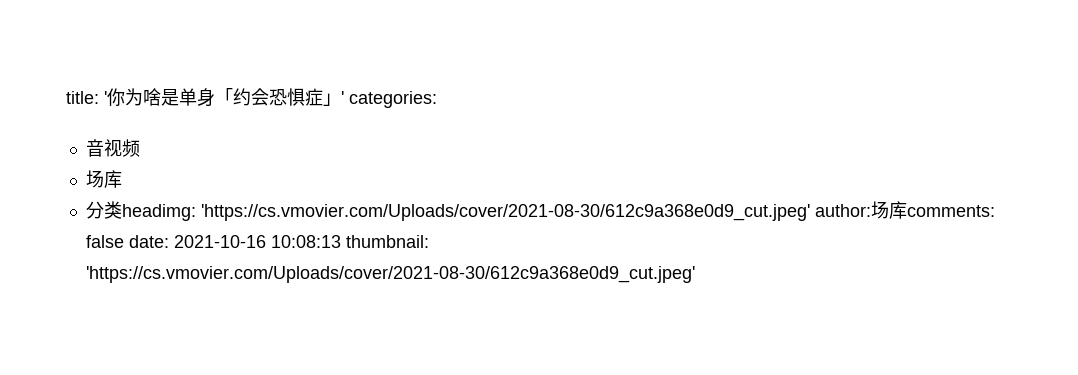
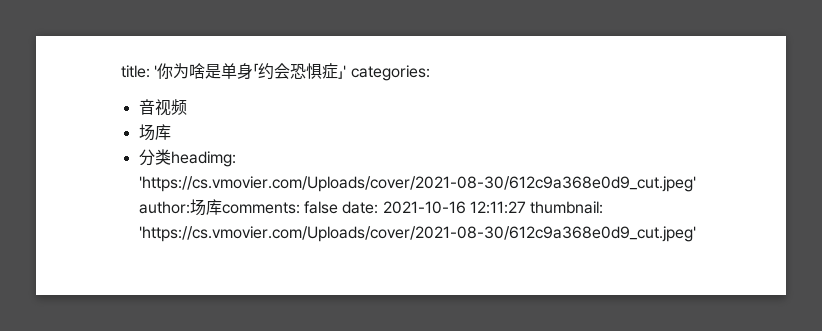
- 分类headimg: 'https://cs.vmovier.com/Uploads/cover/2021-08-30/612c9a368e0d9_cut.jpeg' author:场库comments: false date: 2021-10-16 10:08:13 thumbnail: 'https://cs.vmovier.com/Uploads/cover/2021-08-30/612c9a368e0d9_cut.jpeg'
+ 分类headimg: 'https://cs.vmovier.com/Uploads/cover/2021-08-30/612c9a368e0d9_cut.jpeg' author:场库comments: false date: 2021-10-16 12:11:27 thumbnail: 'https://cs.vmovier.com/Uploads/cover/2021-08-30/612c9a368e0d9_cut.jpeg'

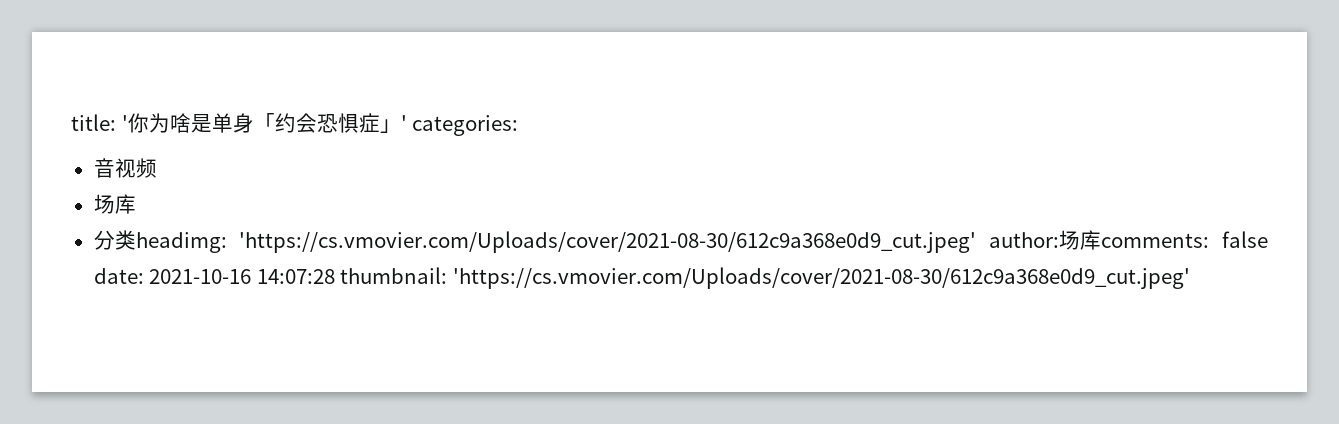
- 分类headimg: 'https://cs.vmovier.com/Uploads/cover/2021-08-30/612c9a368e0d9_cut.jpeg' author:场库comments: false date: 2021-10-16 12:11:27 thumbnail: 'https://cs.vmovier.com/Uploads/cover/2021-08-30/612c9a368e0d9_cut.jpeg'
+ 分类headimg: 'https://cs.vmovier.com/Uploads/cover/2021-08-30/612c9a368e0d9_cut.jpeg' author:场库comments: false date: 2021-10-16 14:07:28 thumbnail: 'https://cs.vmovier.com/Uploads/cover/2021-08-30/612c9a368e0d9_cut.jpeg'

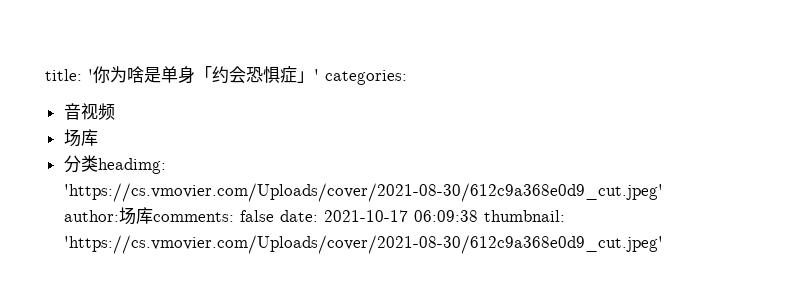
- 分类headimg: 'https://cs.vmovier.com/Uploads/cover/2021-08-30/612c9a368e0d9_cut.jpeg' author:场库comments: false date: 2021-10-16 14:07:28 thumbnail: 'https://cs.vmovier.com/Uploads/cover/2021-08-30/612c9a368e0d9_cut.jpeg'
+ 分类headimg: 'https://cs.vmovier.com/Uploads/cover/2021-08-30/612c9a368e0d9_cut.jpeg' author:场库comments: false date: 2021-10-17 06:09:38 thumbnail: 'https://cs.vmovier.com/Uploads/cover/2021-08-30/612c9a368e0d9_cut.jpeg'

